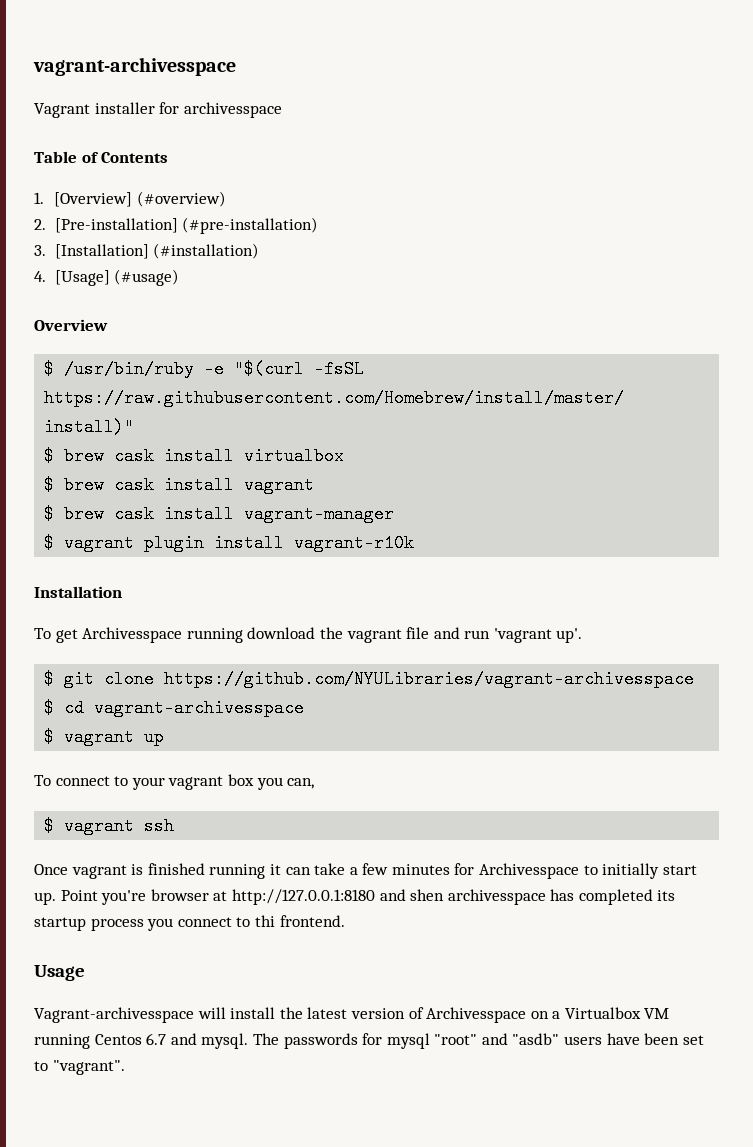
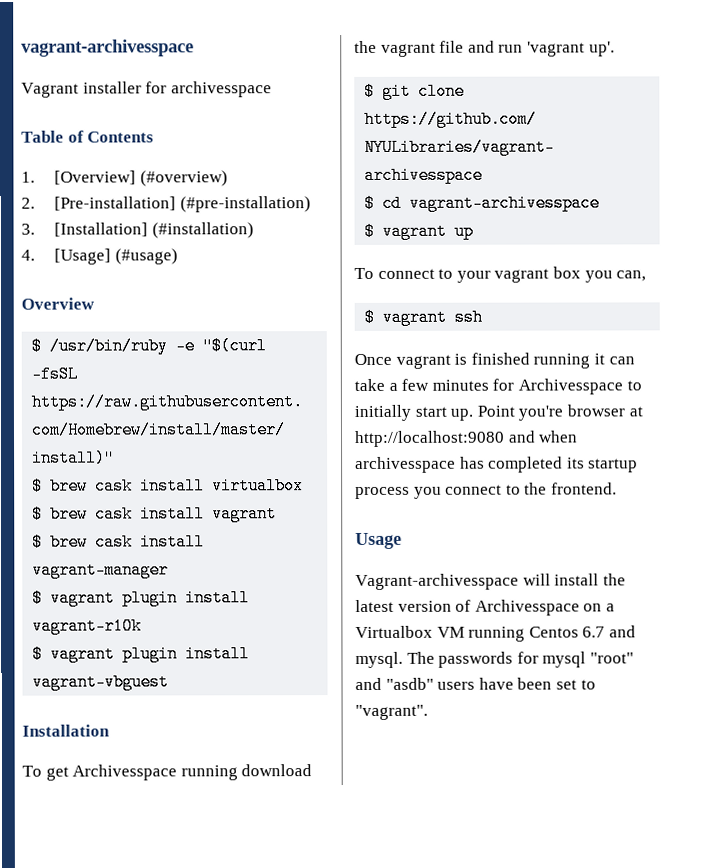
+ $ vagrant plugin install vagrant-vbguest
- Point you're browser at http://127.0.0.1:8180 and shen archivesspace has completed its startup process you connect to thi frontend.
+ Point you're browser at http://localhost:9080 and when archivesspace has completed its startup process you connect to the frontend.

